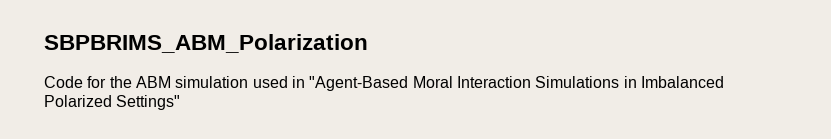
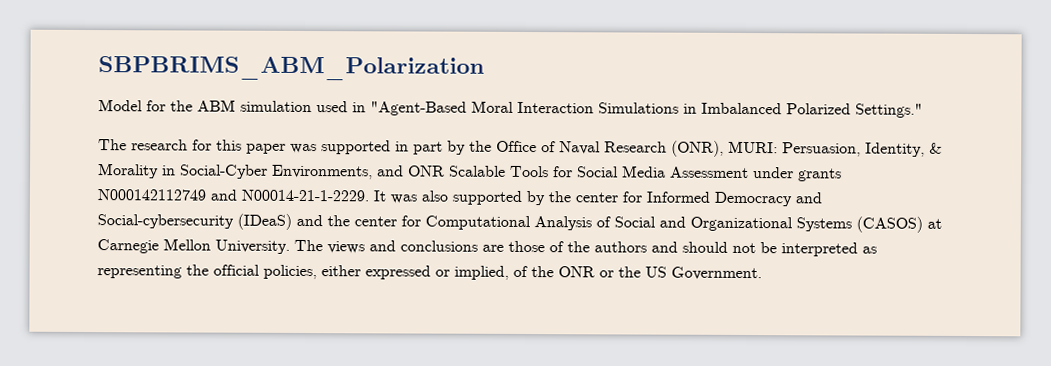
- Code for the ABM simulation used in "Agent-Based Moral Interaction Simulations in Imbalanced Polarized Settings"
+ Model for the ABM simulation used in "Agent-Based Moral Interaction Simulations in Imbalanced Polarized Settings."
+ The research for this paper was supported in part by the Office of Naval Research (ONR), MURI: Persuasion, Identity, & Morality in Social-Cyber Environments, and ONR Scalable Tools for Social Media Assessment under grants N000142112749 and N00014-21-1-2229. It was also supported by the center for Informed Democracy and Social-cybersecurity (IDeaS) and the center for Computational Analysis of Social and Organizational Systems (CASOS) at Carnegie Mellon University. The views and conclusions are those of the authors and should not be interpreted as representing the official policies, either expressed or implied, of the ONR or the US Government.

